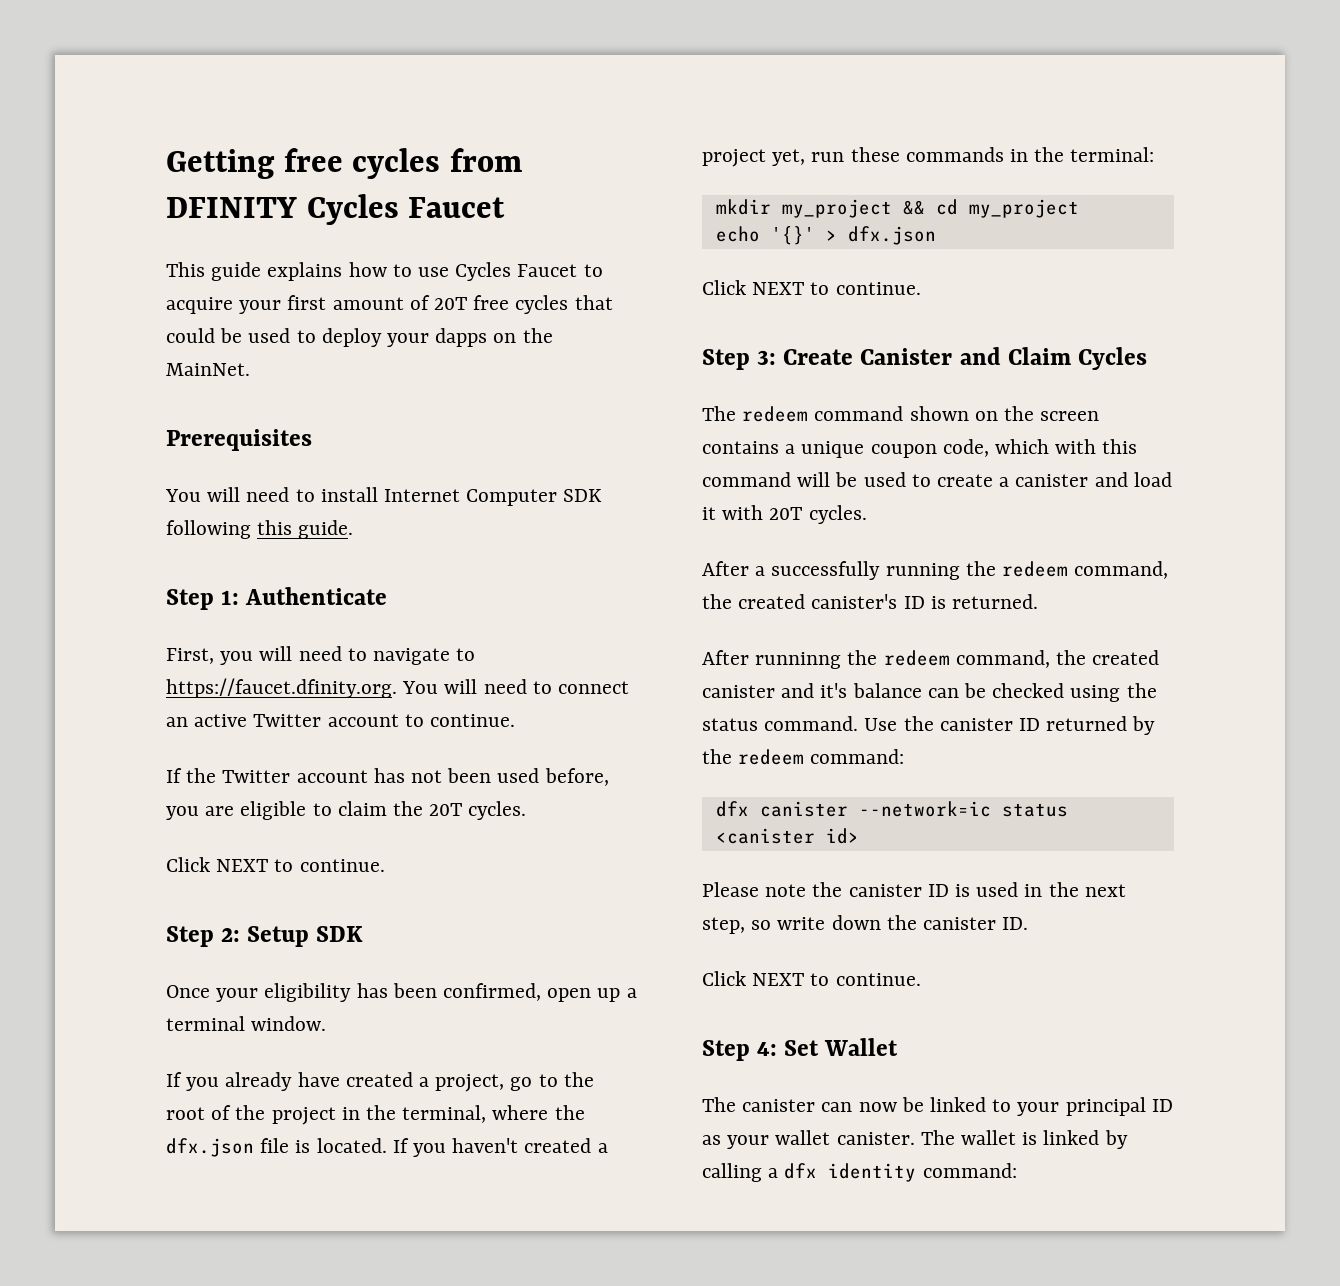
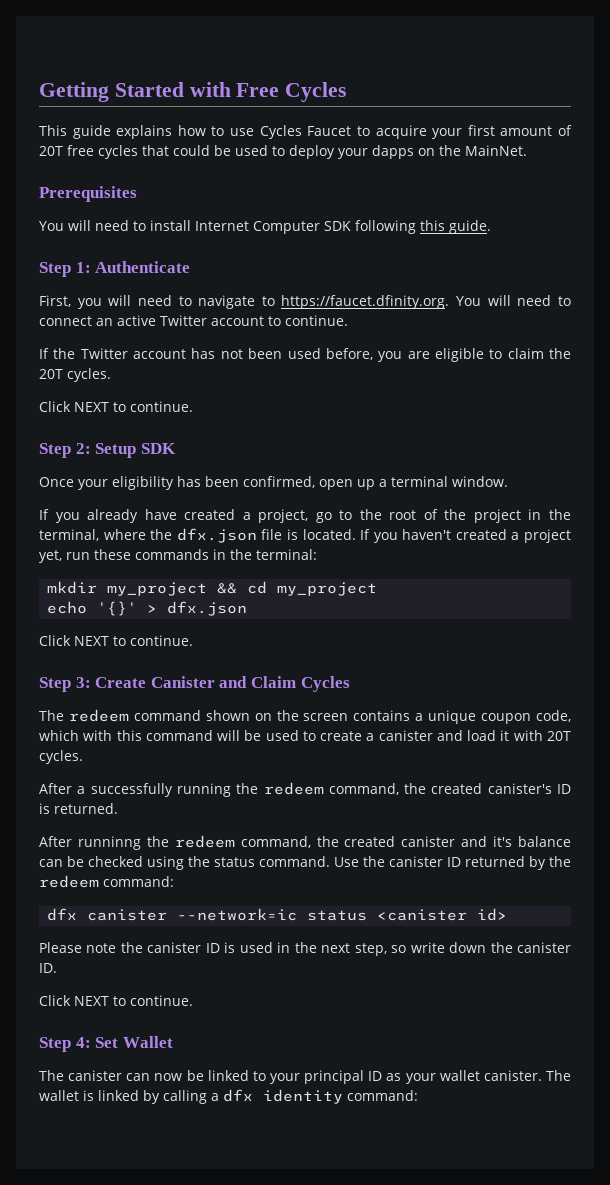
- Getting free cycles from DFINITY Cycles Faucet
+ Getting Started with Free Cycles

